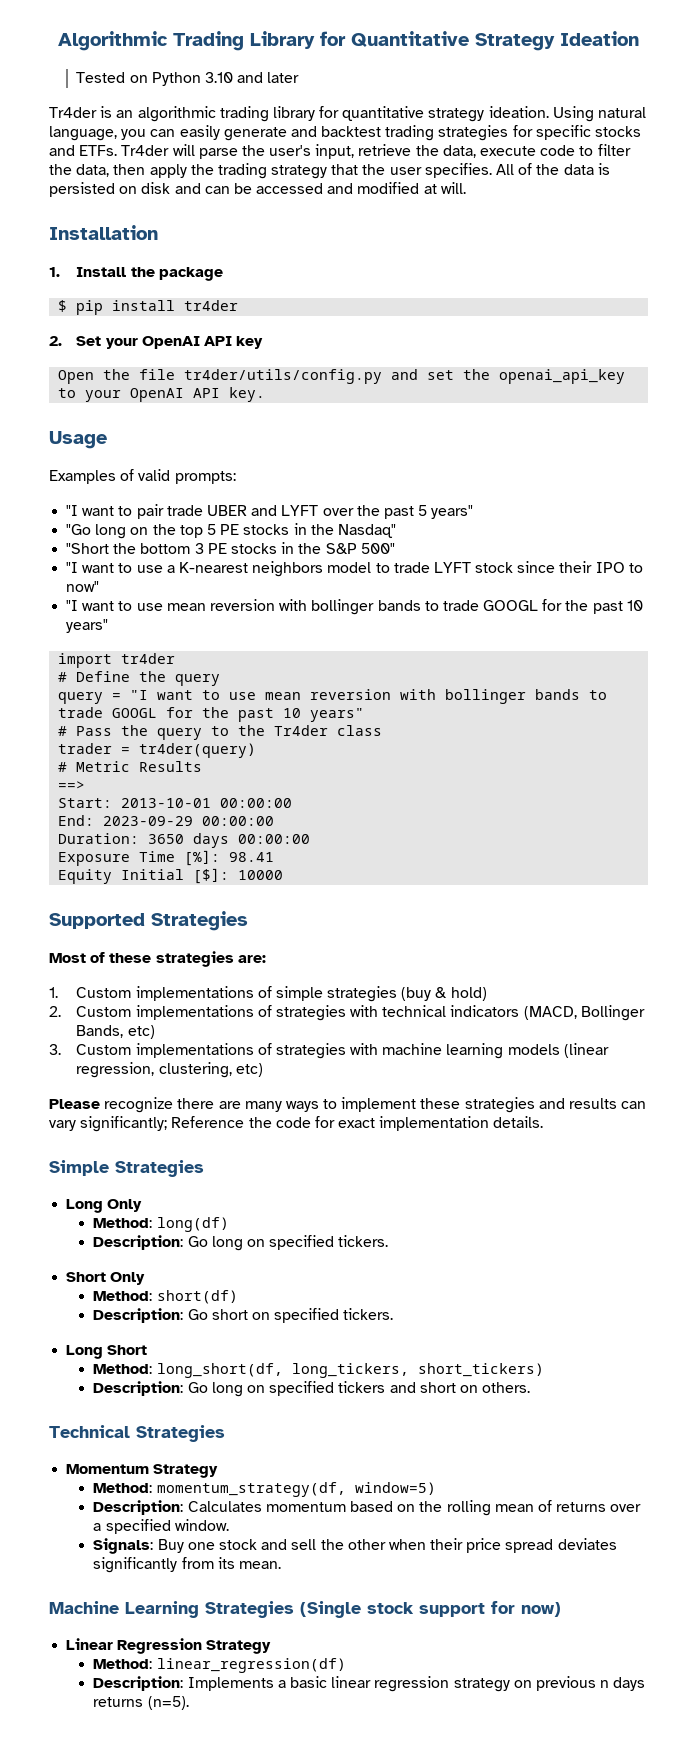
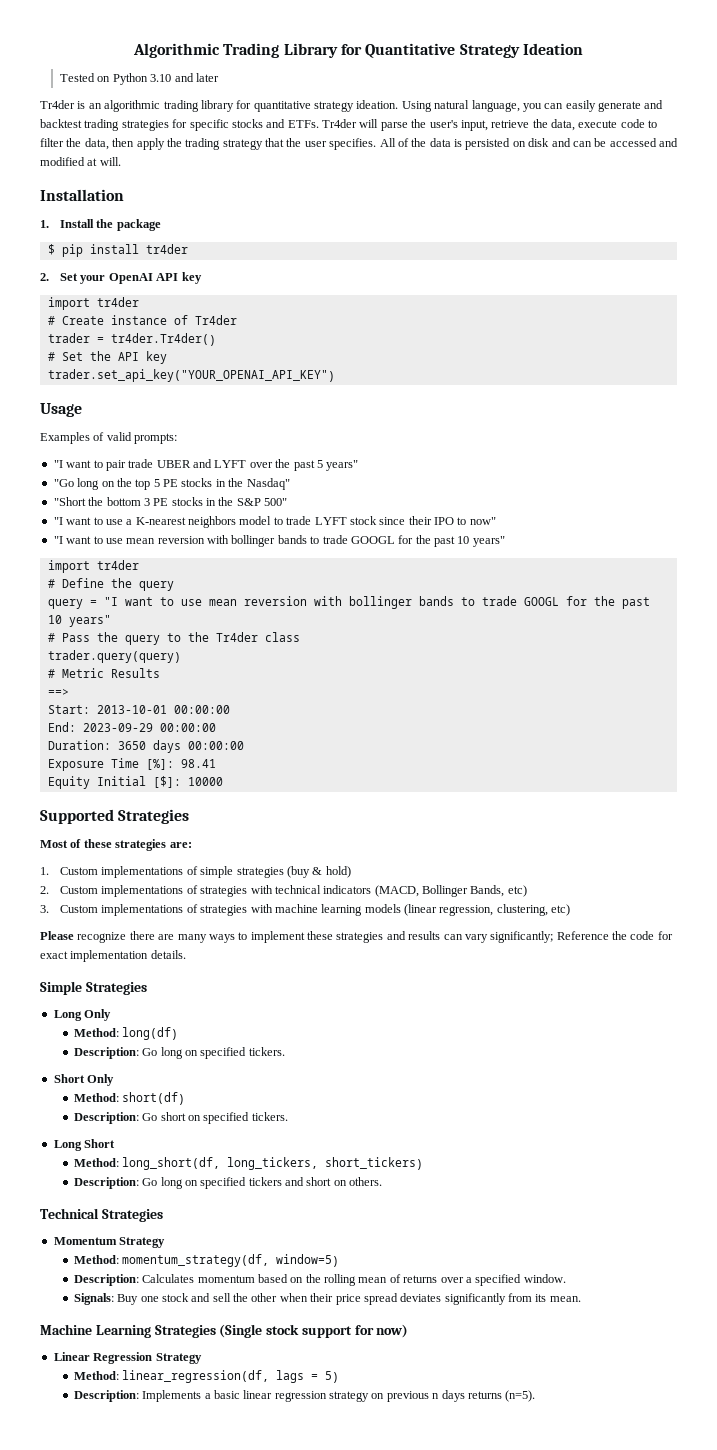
  2. Set your OpenAI API key
- Open the file tr4der/utils/config.py and set the openai_api_key to your OpenAI API key.
+ import tr4der
+ # Create instance of Tr4der
+ trader = tr4der.Tr4der()
+ # Set the API key
+ trader.set_api_key("YOUR_OPENAI_API_KEY")
- trader = tr4der(query)
+ trader.query(query)
- Method: linear_regression(df)
+ Method: linear_regression(df, lags = 5)

